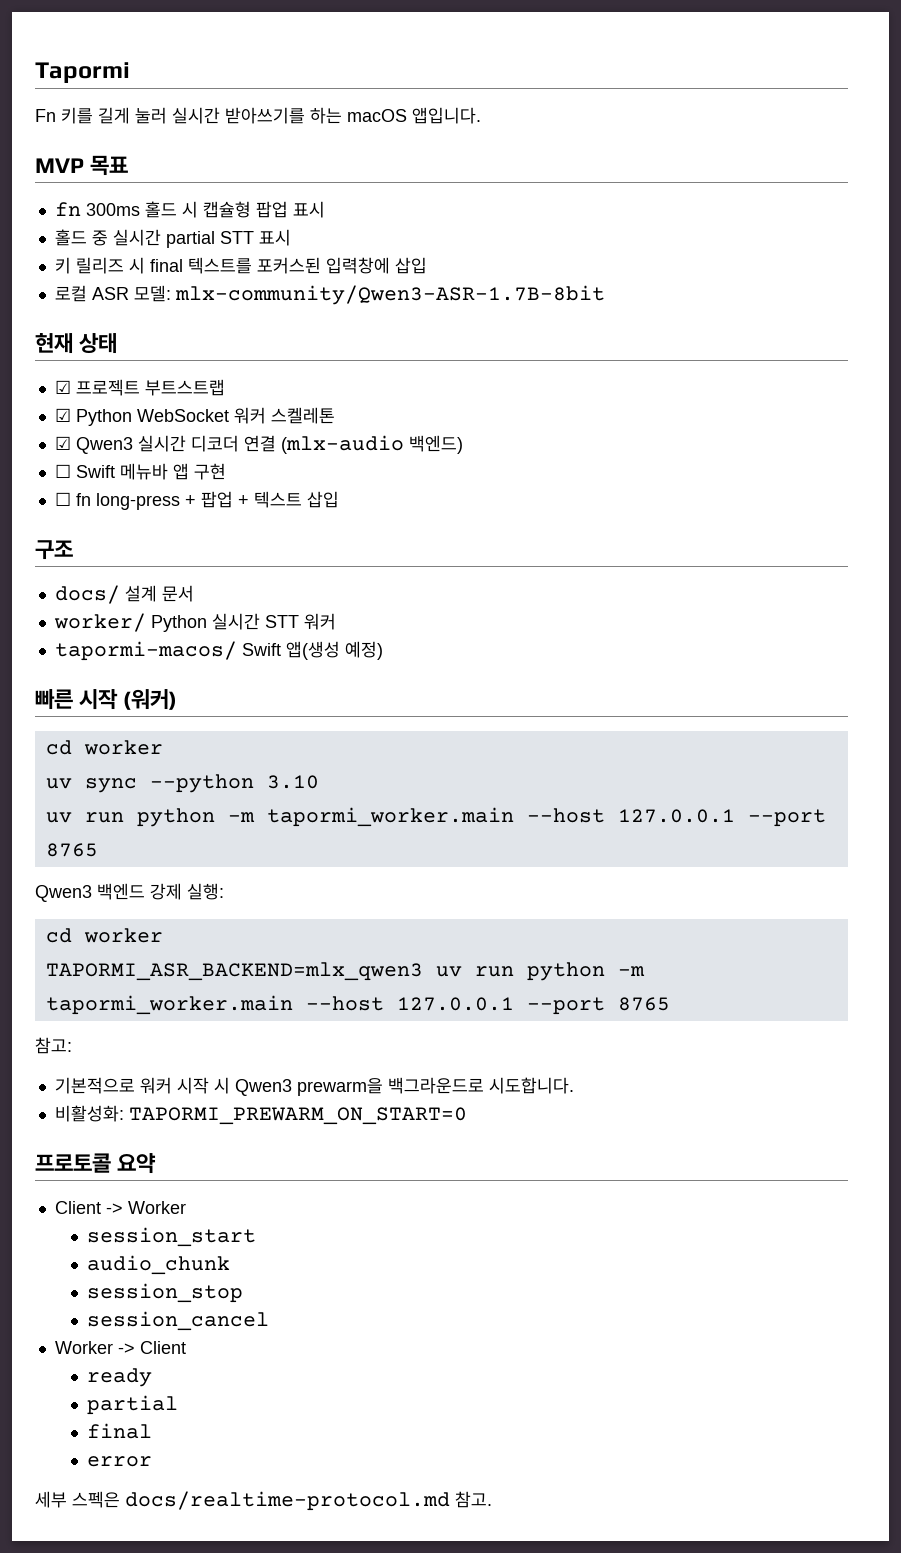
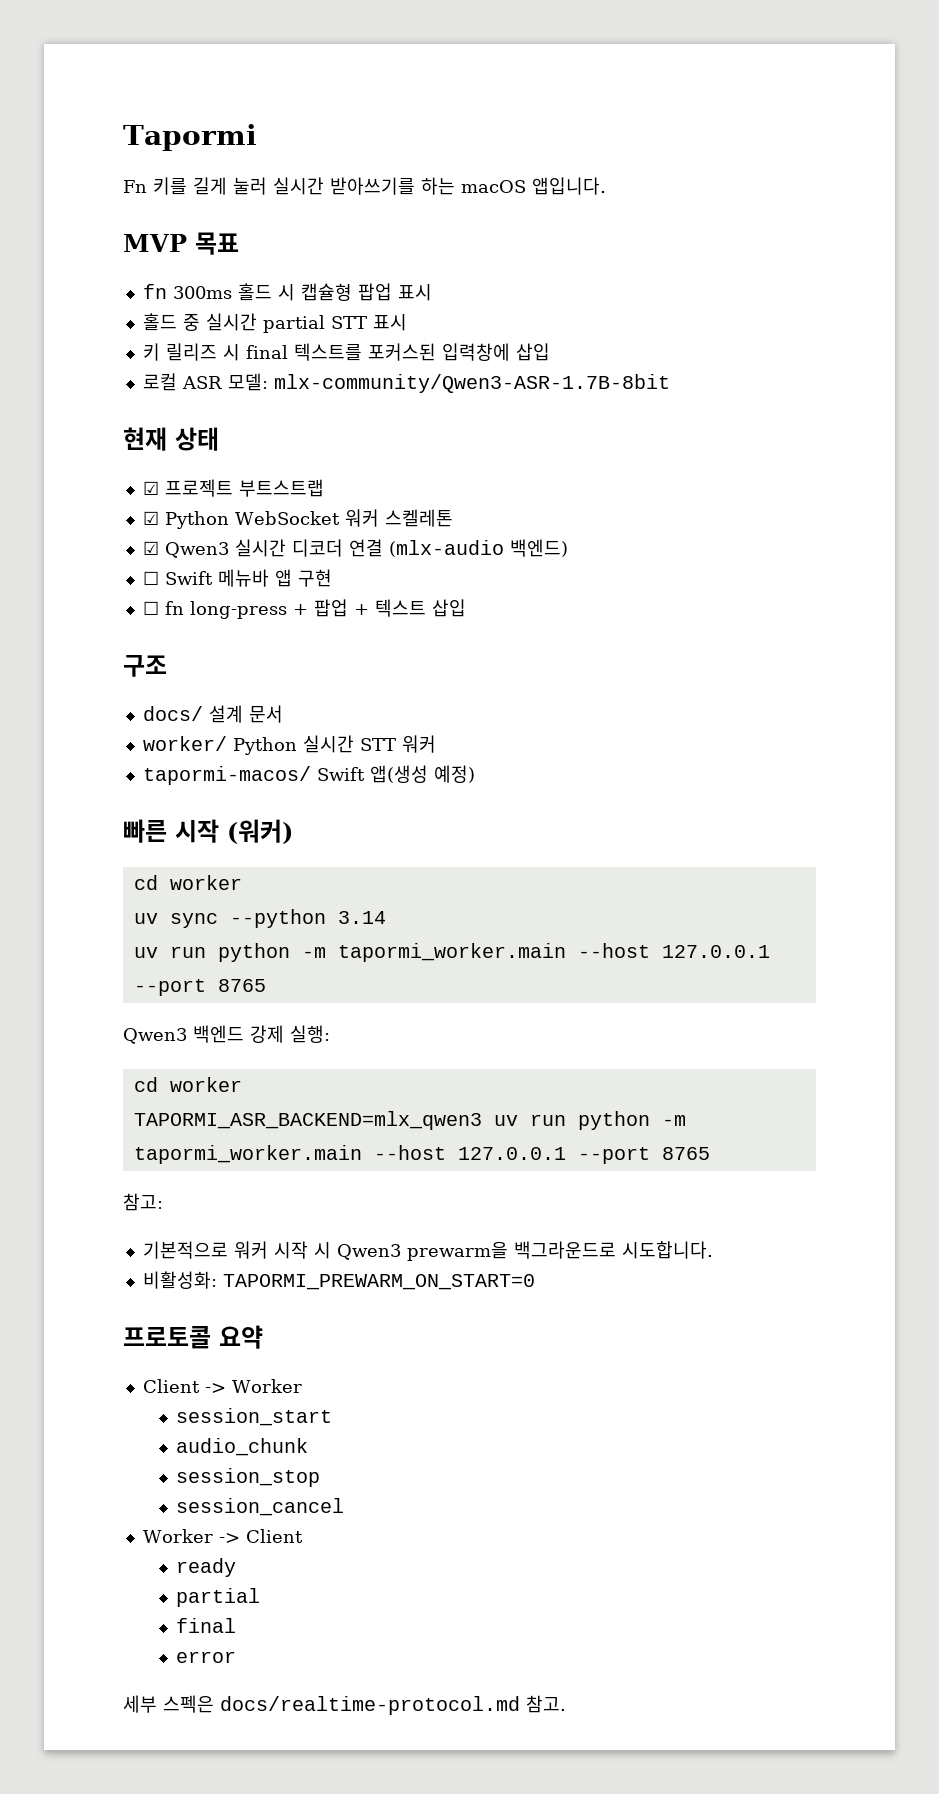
- uv sync --python 3.10
+ uv sync --python 3.14

